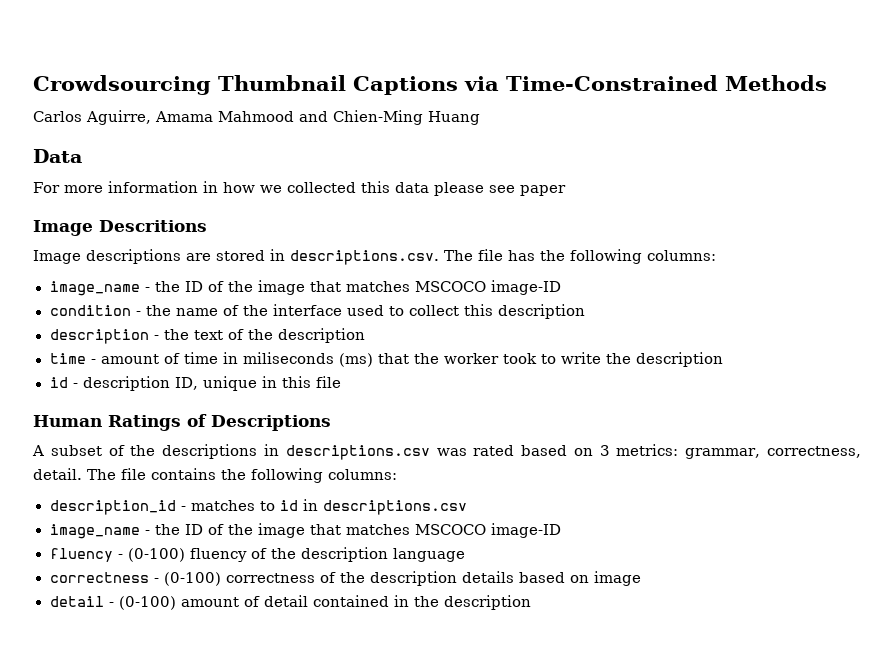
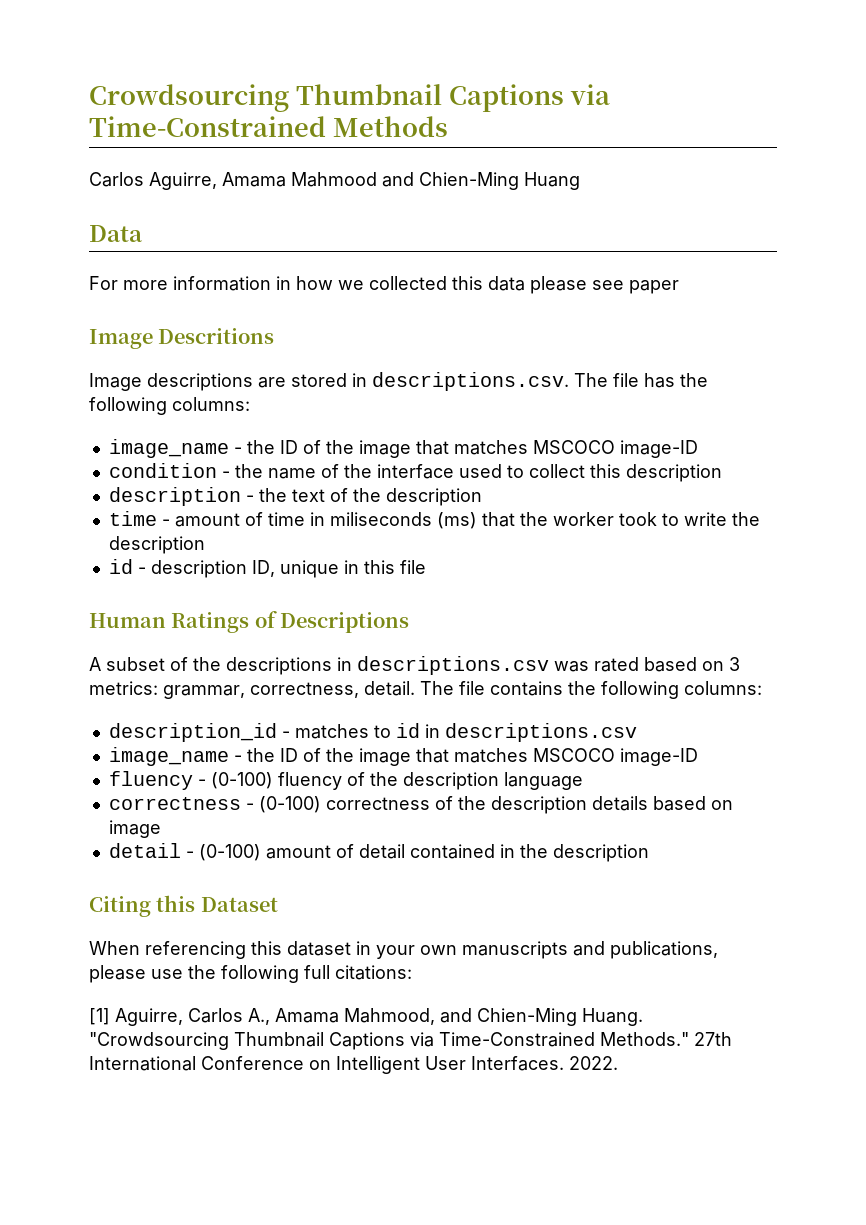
+ Citing this Dataset
+ When referencing this dataset in your own manuscripts and publications, please use the following full citations:
+ [1] Aguirre, Carlos A., Amama Mahmood, and Chien-Ming Huang. "Crowdsourcing Thumbnail Captions via Time-Constrained Methods." 27th International Conference on Intelligent User Interfaces. 2022.

